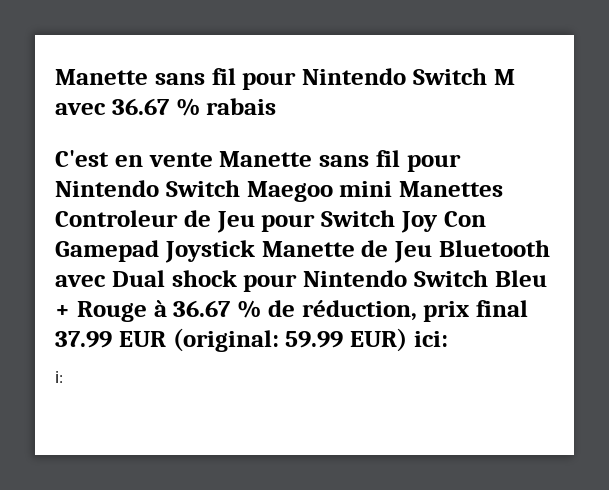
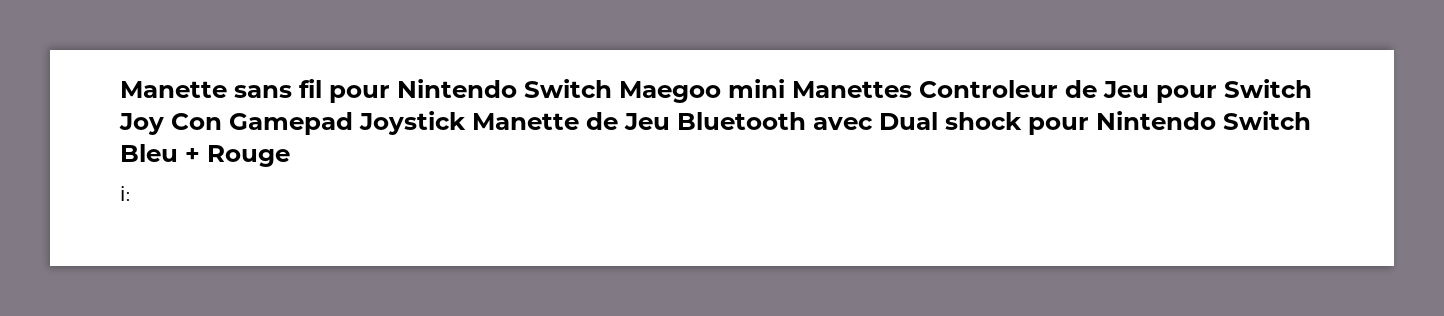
- Manette sans fil pour Nintendo Switch M avec 36.67 % rabais
- C'est en vente Manette sans fil pour Nintendo Switch Maegoo mini Manettes Controleur de Jeu pour Switch Joy Con Gamepad Joystick Manette de Jeu Bluetooth avec Dual shock pour Nintendo Switch Bleu + Rouge à 36.67 % de réduction, prix final 37.99 EUR (original: 59.99 EUR) ici:
+ Manette sans fil pour Nintendo Switch Maegoo mini Manettes Controleur de Jeu pour Switch Joy Con Gamepad Joystick Manette de Jeu Bluetooth avec Dual shock pour Nintendo Switch Bleu + Rouge

